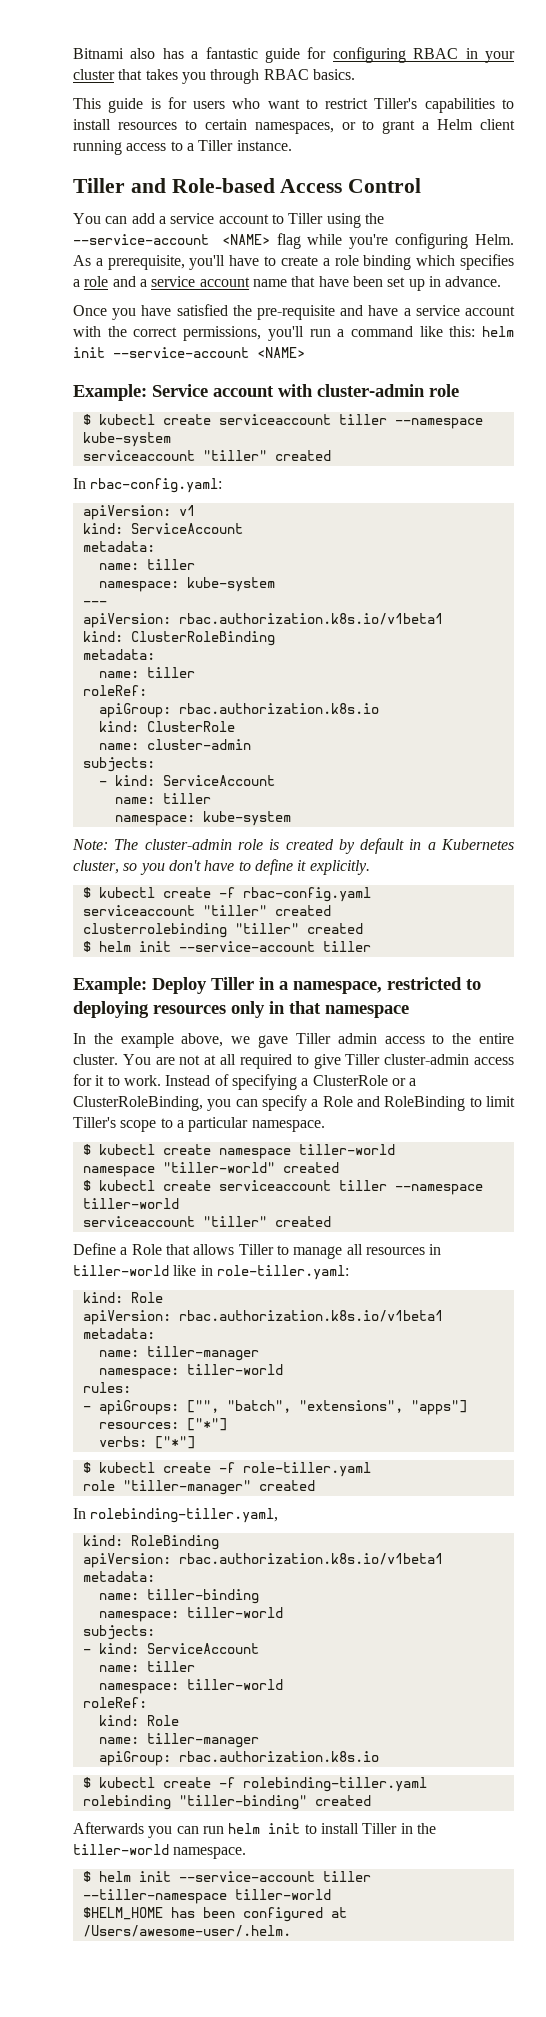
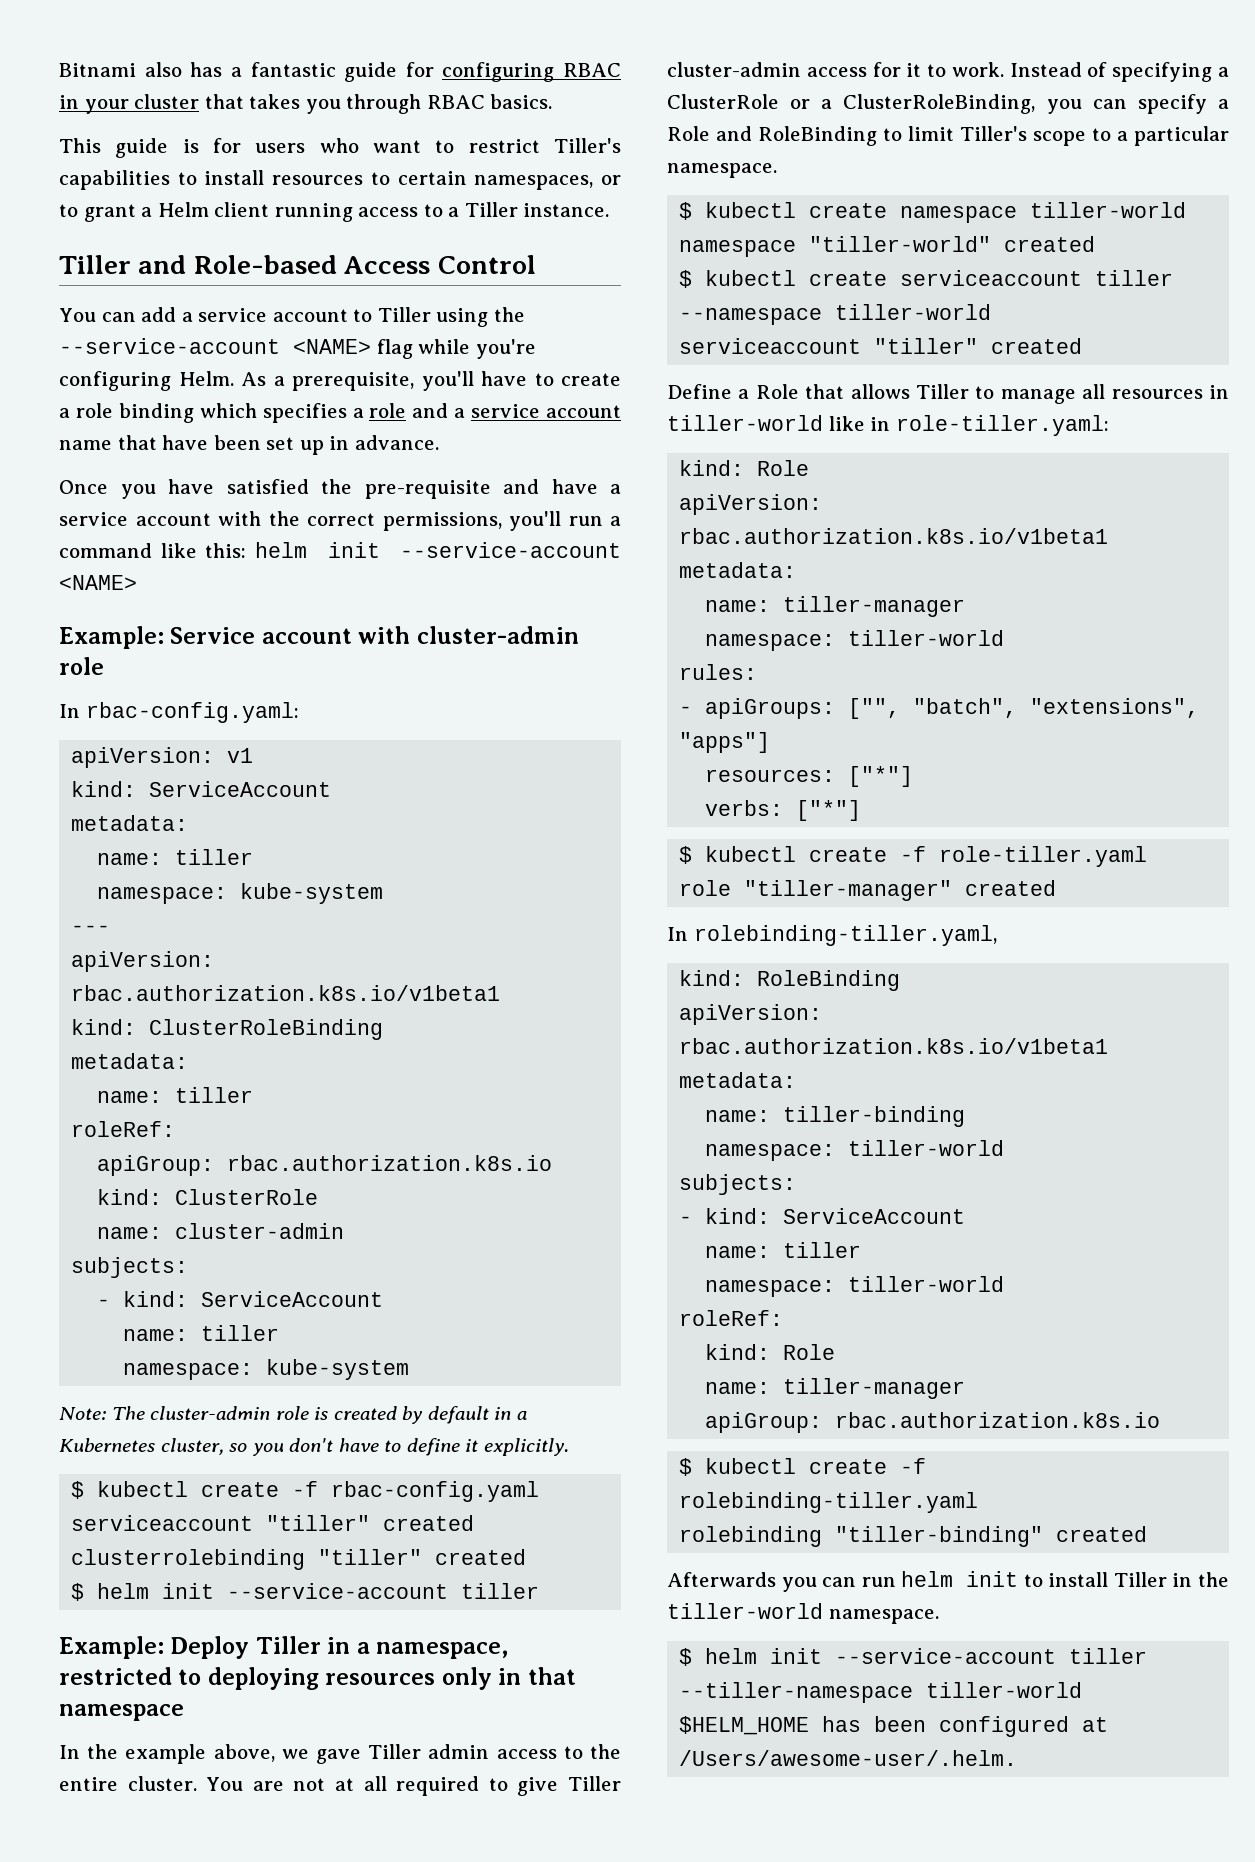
- $ kubectl create serviceaccount tiller --namespace kube-system
- serviceaccount "tiller" created

